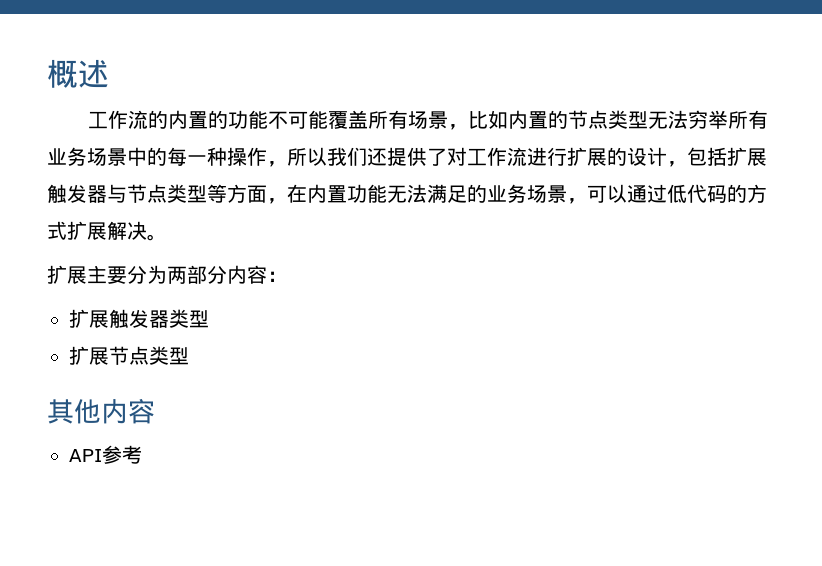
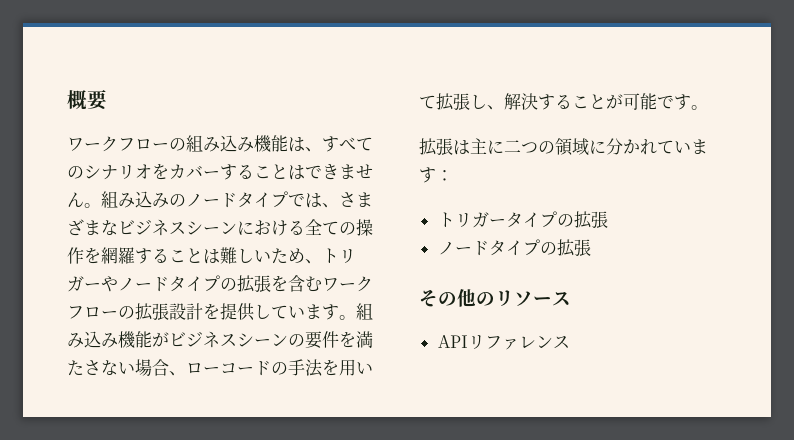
- 概述
- 工作流的内置的功能不可能覆盖所有场景，比如内置的节点类型无法穷举所有业务场景中的每一种操作，所以我们还提供了对工作流进行扩展的设计，包括扩展触发器与节点类型等方面，在内置功能无法满足的业务场景，可以通过低代码的方式扩展解决。
- 扩展主要分为两部分内容：
- 扩展触发器类型
- 扩展节点类型
- 其他内容
- API参考
+ 概要
+ ワークフローの組み込み機能は、すべてのシナリオをカバーすることはできません。組み込みのノードタイプでは、さまざまなビジネスシーンにおける全ての操作を網羅することは難しいため、トリガーやノードタイプの拡張を含むワークフローの拡張設計を提供しています。組み込み機能がビジネスシーンの要件を満たさない場合、ローコードの手法を用いて拡張し、解決することが可能です。
+ 拡張は主に二つの領域に分かれています：
+ トリガータイプの拡張
+ ノードタイプの拡張
+ その他のリソース
+ APIリファレンス

